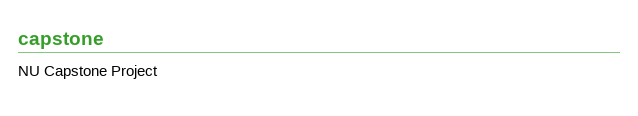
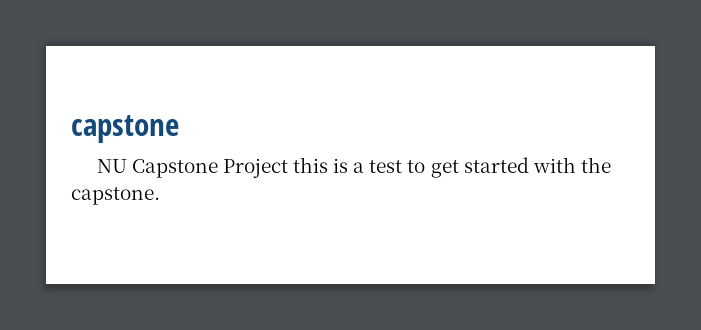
- NU Capstone Project
+ NU Capstone Project this is a test to get started with the capstone.

